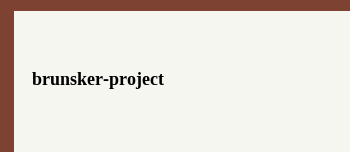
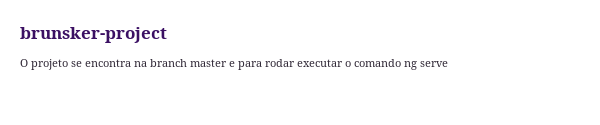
+ O projeto se encontra na branch master e para rodar executar o comando ng serve

